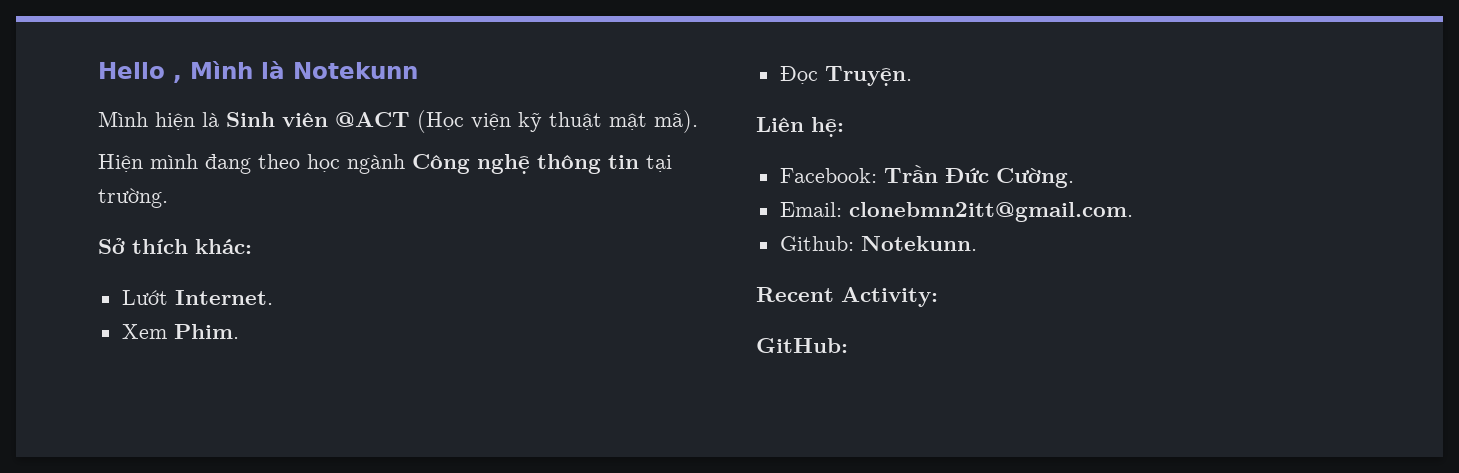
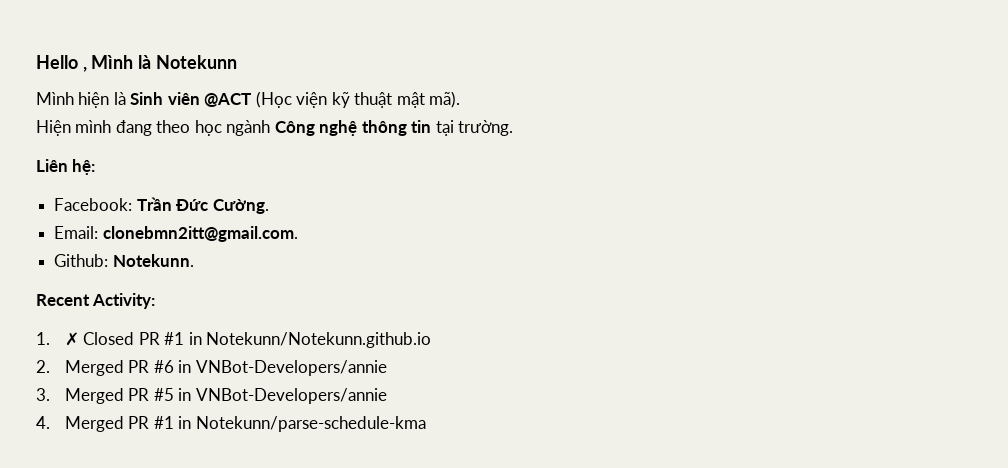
- Sở thích khác:
- Lướt Internet.
- Xem Phim.
- Đọc Truyện.
- GitHub:
+ 1. ✗ Closed PR #1 in Notekunn/Notekunn.github.io
+ 2. Merged PR #6 in VNBot-Developers/annie
+ 3. Merged PR #5 in VNBot-Developers/annie
+ 4. Merged PR #1 in Notekunn/parse-schedule-kma

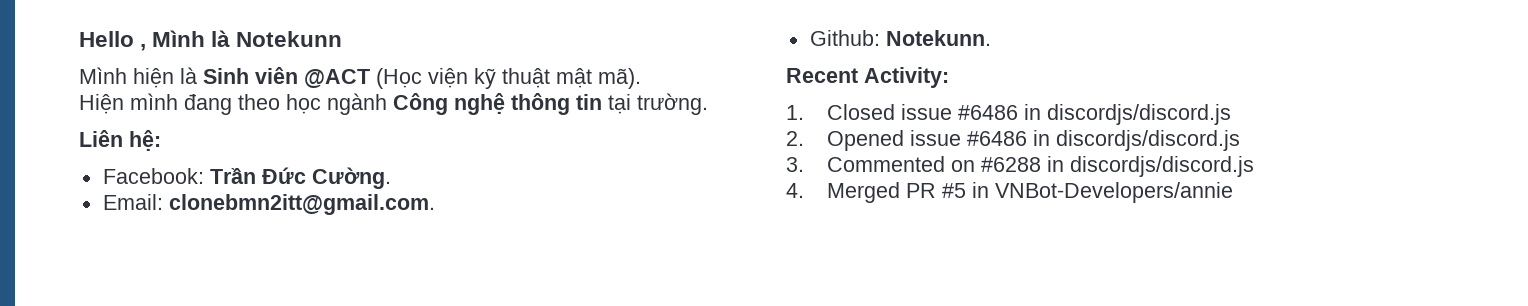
- 1. ✗ Closed PR #1 in Notekunn/Notekunn.github.io
- 2. Merged PR #6 in VNBot-Developers/annie
- 3. Merged PR #5 in VNBot-Developers/annie
+ 1. Closed issue #6486 in discordjs/discord.js
+ 2. Opened issue #6486 in discordjs/discord.js
+ 3. Commented on #6288 in discordjs/discord.js
+ 4. Merged PR #5 in VNBot-Developers/annie
- 4. Merged PR #1 in Notekunn/parse-schedule-kma

